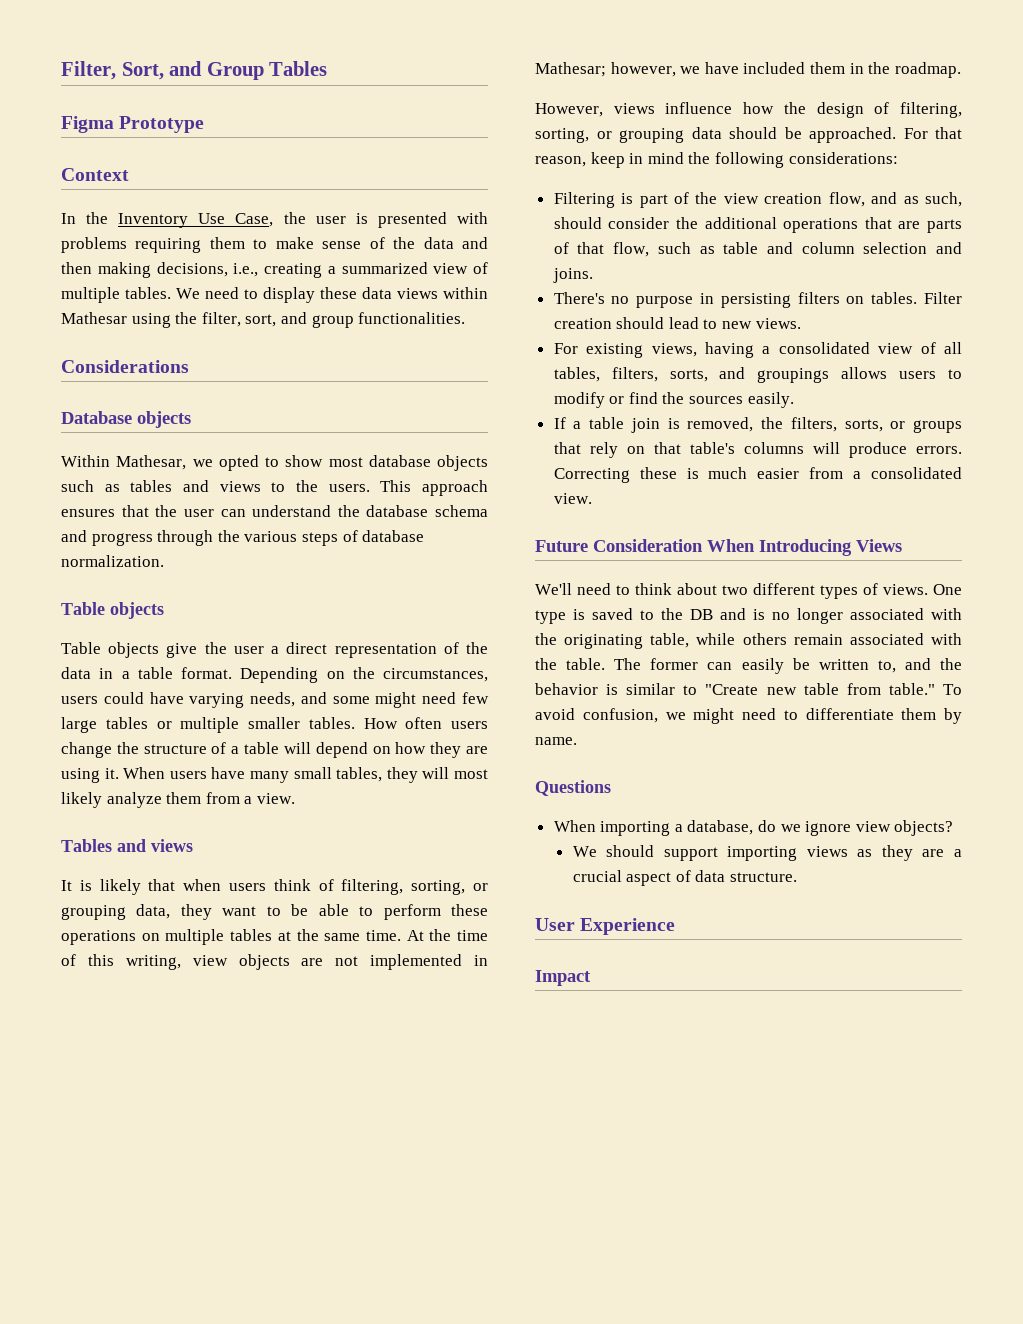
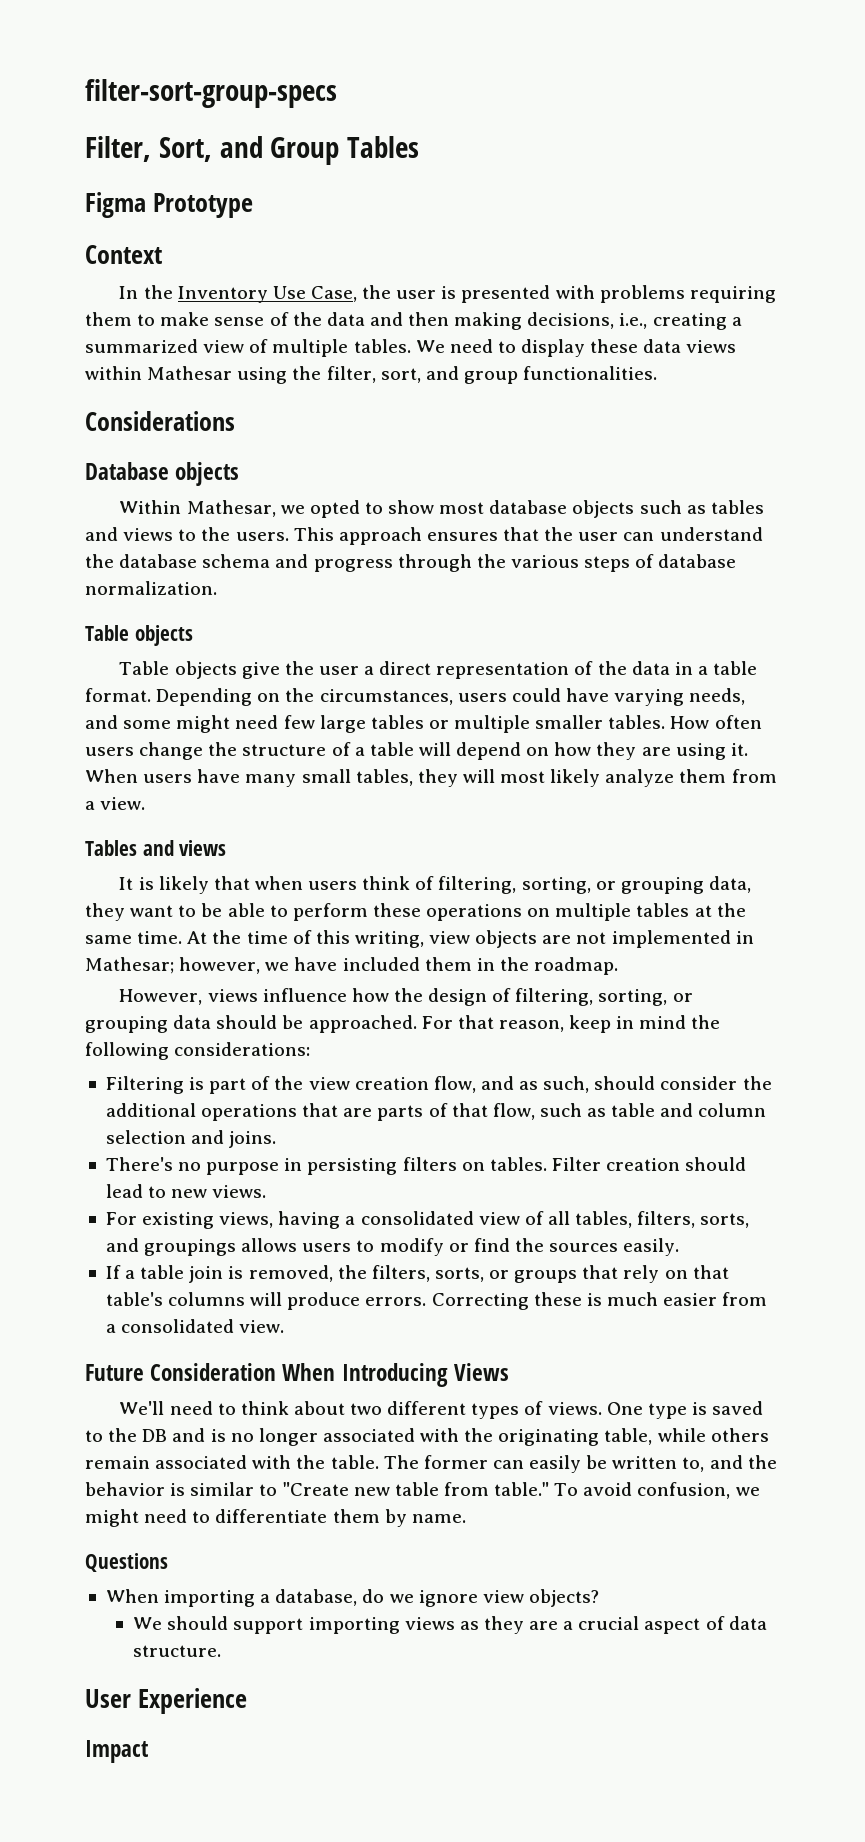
+ filter-sort-group-specs

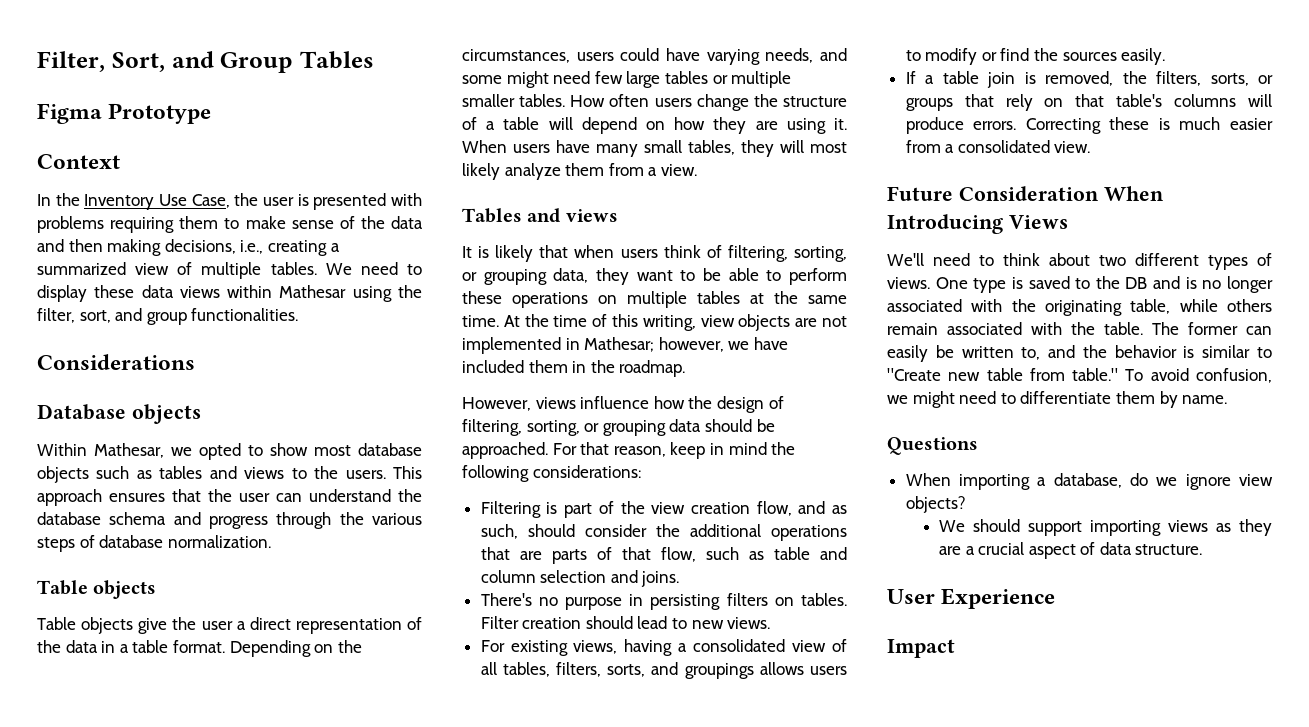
- filter-sort-group-specs

